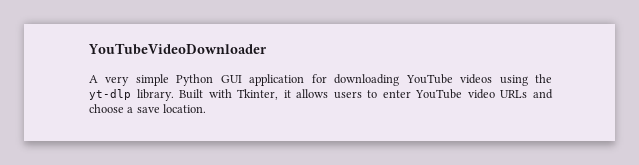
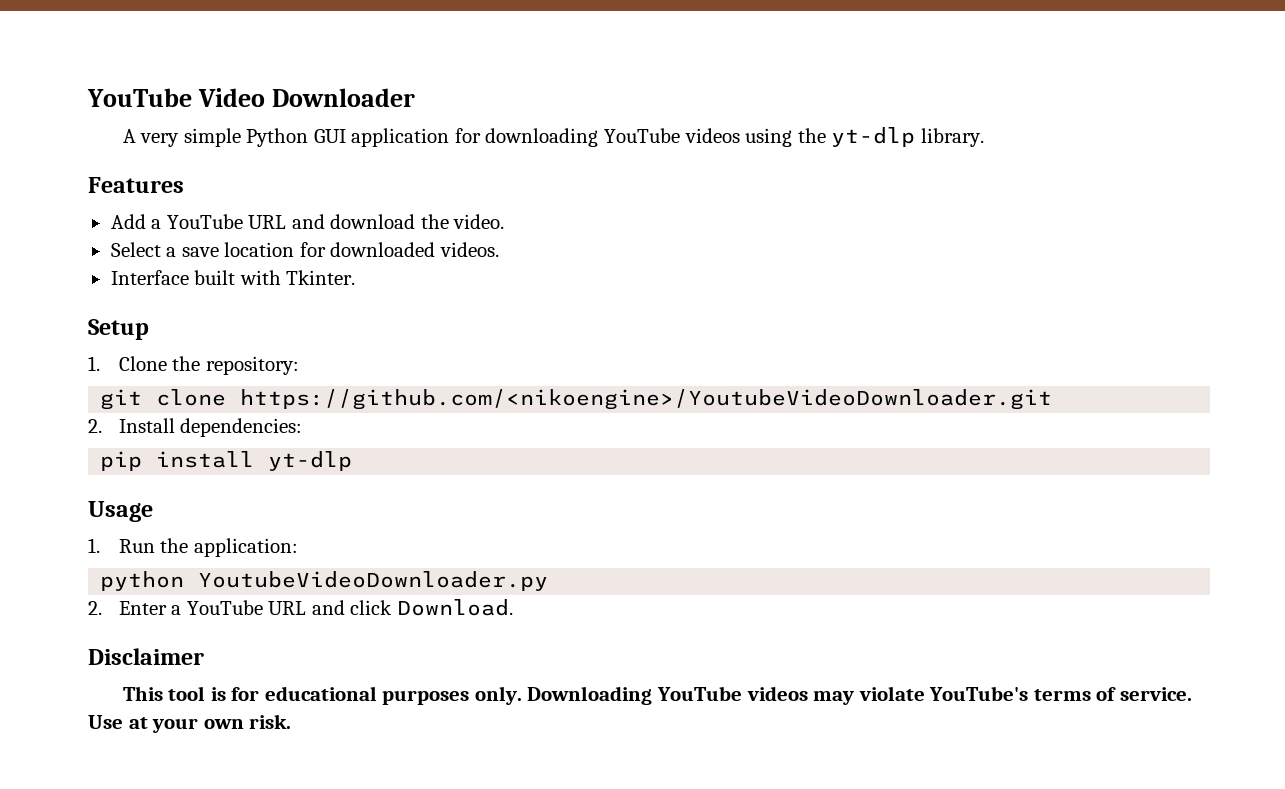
- YouTubeVideoDownloader
+ YouTube Video Downloader
- A very simple Python GUI application for downloading YouTube videos using the yt-dlp library. Built with Tkinter, it allows users to enter YouTube video URLs and choose a save location.
+ A very simple Python GUI application for downloading YouTube videos using the yt-dlp library.
+ Features
+ Add a YouTube URL and download the video.
+ Select a save location for downloaded videos.
+ Interface built with Tkinter.
+ Setup
+ 1. Clone the repository:
+ git clone https://github.com/<nikoengine>/YoutubeVideoDownloader.git
+ 2. Install dependencies:
+ pip install yt-dlp
+ Usage
+ 1. Run the application:
+ python YoutubeVideoDownloader.py
+ 2. Enter a YouTube URL and click Download.
+ Disclaimer
+ This tool is for educational purposes only. Downloading YouTube videos may violate YouTube's terms of service. Use at your own risk.

